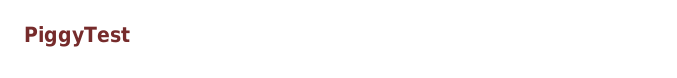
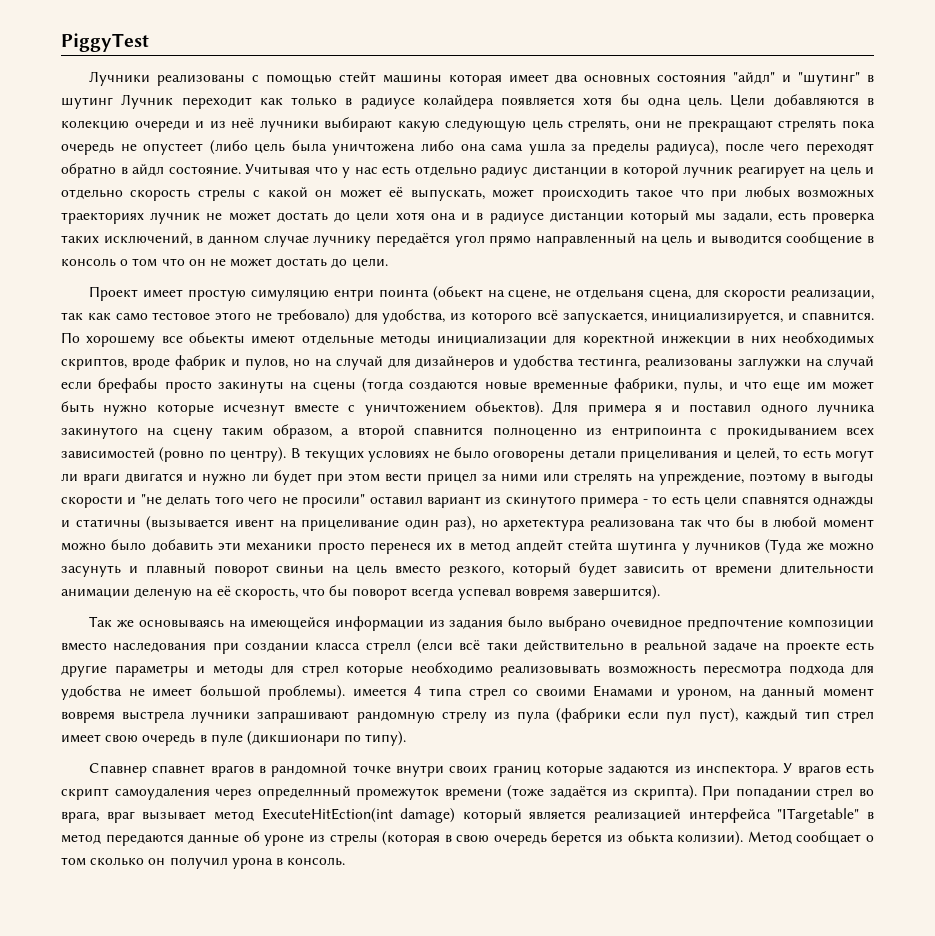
+ Лучники реализованы с помощью стейт машины которая имеет два основных состояния "айдл" и "шутинг" в шутинг Лучник переходит как только в радиусе колайдера появляется хотя бы одна цель. Цели добавляются в колекцию очереди и из неё лучники выбирают какую следующую цель стрелять, они не прекращают стрелять пока очередь не опустеет (либо цель была уничтожена либо она сама ушла за пределы радиуса), после чего переходят обратно в айдл состояние. Учитывая что у нас есть отдельно радиус дистанции в которой лучник реагирует на цель и отдельно скорость стрелы с какой он может её выпускать, может происходить такое что при любых возможных траекториях лучник не может достать до цели хотя она и в радиусе дистанции который мы задали, есть проверка таких исключений, в данном случае лучнику передаётся угол прямо направленный на цель и выводится сообщение в консоль о том что он не может достать до цели.
+ Проект имеет простую симуляцию ентри поинта (обьект на сцене, не отдельаня сцена, для скорости реализации, так как само тестовое этого не требовало) для удобства, из которого всё запускается, инициализируется, и спавнится. По хорошему все обьекты имеют отдельные методы инициализации для коректной инжекции в них необходимых скриптов, вроде фабрик и пулов, но на случай для дизайнеров и удобства тестинга, реализованы заглужки на случай если брефабы просто закинуты на сцены (тогда создаются новые временные фабрики, пулы, и что еще им может быть нужно которые исчезнут вместе с уничтожением обьектов). Для примера я и поставил одного лучника закинутого на сцену таким образом, а второй спавнится полноценно из ентрипоинта с прокидыванием всех зависимостей (ровно по центру). В текущих условиях не было оговорены детали прицеливания и целей, то есть могут ли враги двигатся и нужно ли будет при этом вести прицел за ними или стрелять на упреждение, поэтому в выгоды скорости и "не делать того чего не просили" оставил вариант из скинутого примера - то есть цели спавнятся однажды и статичны (вызывается ивент на прицеливание один раз), но архетектура реализована так что бы в любой момент можно было добавить эти механики просто перенеся их в метод апдейт стейта шутинга у лучников (Туда же можно засунуть и плавный поворот свиньи на цель вместо резкого, который будет зависить от времени длительности анимации деленую на её скорость, что бы поворот всегда успевал вовремя завершится).
+ Так же основываясь на имеющейся информации из задания было выбрано очевидное предпочтение композиции вместо наследования при создании класса стрелл (елси всё таки действительно в реальной задаче на проекте есть другие параметры и методы для стрел которые необходимо реализовывать возможность пересмотра подхода для удобства не имеет большой проблемы). имеется 4 типа стрел со своими Енамами и уроном, на данный момент вовремя выстрела лучники запрашивают рандомную стрелу из пула (фабрики если пул пуст), каждый тип стрел имеет свою очередь в пуле (дикшионари по типу).
+ Спавнер спавнет врагов в рандомной точке внутри своих границ которые задаются из инспектора. У врагов есть скрипт самоудаления через определнный промежуток времени (тоже задаётся из скрипта). При попадании стрел во врага, враг вызывает метод ExecuteHitEction(int damage) который является реализацией интерфейса "ITargetable" в метод передаются данные об уроне из стрелы (которая в свою очередь берется из обькта колизии). Метод сообщает о том сколько он получил урона в консоль.

